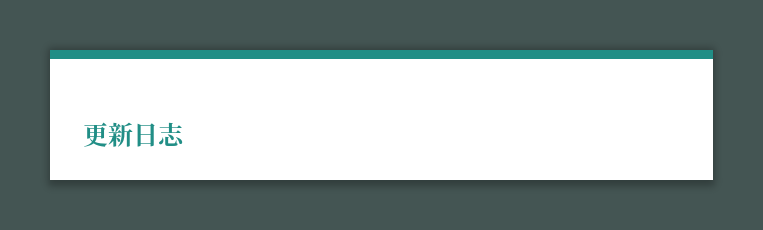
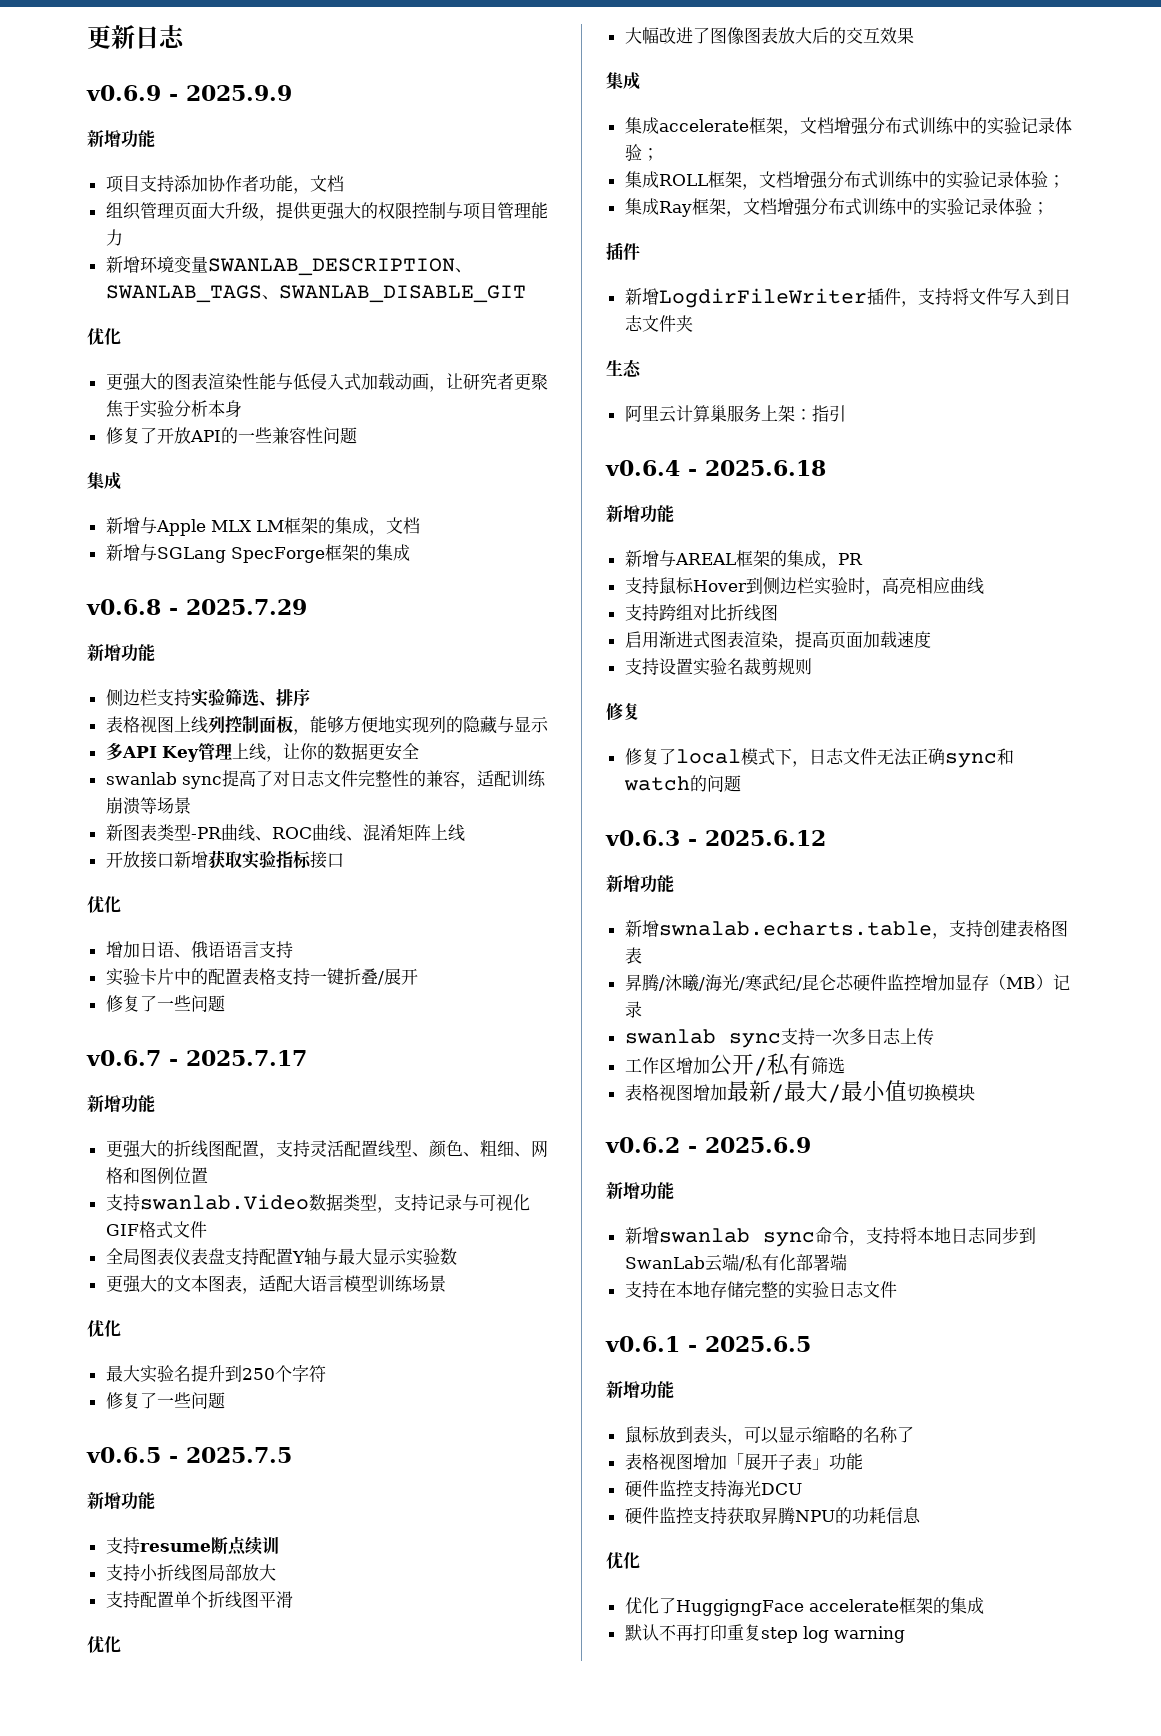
+ v0.6.9 - 2025.9.9
+ 新增功能
+ 项目支持添加协作者功能，文档
+ 组织管理页面大升级，提供更强大的权限控制与项目管理能力
+ 新增环境变量SWANLAB_DESCRIPTION、SWANLAB_TAGS、SWANLAB_DISABLE_GIT
+ 优化
+ 更强大的图表渲染性能与低侵入式加载动画，让研究者更聚焦于实验分析本身
+ 修复了开放API的一些兼容性问题
+ 集成
+ 新增与Apple MLX LM框架的集成，文档
+ 新增与SGLang SpecForge框架的集成
+ v0.6.8 - 2025.7.29
+ 新增功能
+ 侧边栏支持实验筛选、排序
+ 表格视图上线列控制面板，能够方便地实现列的隐藏与显示
+ 多API Key管理上线，让你的数据更安全
+ swanlab sync提高了对日志文件完整性的兼容，适配训练崩溃等场景
+ 新图表类型-PR曲线、ROC曲线、混淆矩阵上线
+ 开放接口新增获取实验指标接口
+ 优化
+ 增加日语、俄语语言支持
+ 实验卡片中的配置表格支持一键折叠/展开
+ 修复了一些问题
+ v0.6.7 - 2025.7.17
+ 新增功能
+ 更强大的折线图配置，支持灵活配置线型、颜色、粗细、网格和图例位置
+ 支持swanlab.Video数据类型，支持记录与可视化GIF格式文件
+ 全局图表仪表盘支持配置Y轴与最大显示实验数
+ 更强大的文本图表，适配大语言模型训练场景
+ 优化
+ 最大实验名提升到250个字符
+ 修复了一些问题
+ v0.6.5 - 2025.7.5
+ 新增功能
+ 支持resume断点续训
+ 支持小折线图局部放大
+ 支持配置单个折线图平滑
+ 优化
+ 大幅改进了图像图表放大后的交互效果
+ 集成
+ 集成accelerate框架，文档增强分布式训练中的实验记录体验；
+ 集成ROLL框架，文档增强分布式训练中的实验记录体验；
+ 集成Ray框架，文档增强分布式训练中的实验记录体验；
+ 插件
+ 新增LogdirFileWriter插件，支持将文件写入到日志文件夹
+ 生态
+ 阿里云计算巢服务上架：指引
+ v0.6.4 - 2025.6.18
+ 新增功能
+ 新增与AREAL框架的集成，PR
+ 支持鼠标Hover到侧边栏实验时，高亮相应曲线
+ 支持跨组对比折线图
+ 启用渐进式图表渲染，提高页面加载速度
+ 支持设置实验名裁剪规则
+ 修复
+ 修复了local模式下，日志文件无法正确sync和watch的问题
+ v0.6.3 - 2025.6.12
+ 新增功能
+ 新增swnalab.echarts.table，支持创建表格图表
+ 昇腾/沐曦/海光/寒武纪/昆仑芯硬件监控增加显存（MB）记录
+ swanlab sync支持一次多日志上传
+ 工作区增加公开/私有筛选
+ 表格视图增加最新/最大/最小值切换模块
+ v0.6.2 - 2025.6.9
+ 新增功能
+ 新增swanlab sync命令，支持将本地日志同步到SwanLab云端/私有化部署端
+ 支持在本地存储完整的实验日志文件
+ v0.6.1 - 2025.6.5
+ 新增功能
+ 鼠标放到表头，可以显示缩略的名称了
+ 表格视图增加「展开子表」功能
+ 硬件监控支持海光DCU
+ 硬件监控支持获取昇腾NPU的功耗信息
+ 优化
+ 优化了HuggigngFace accelerate框架的集成
+ 默认不再打印重复step log warning

